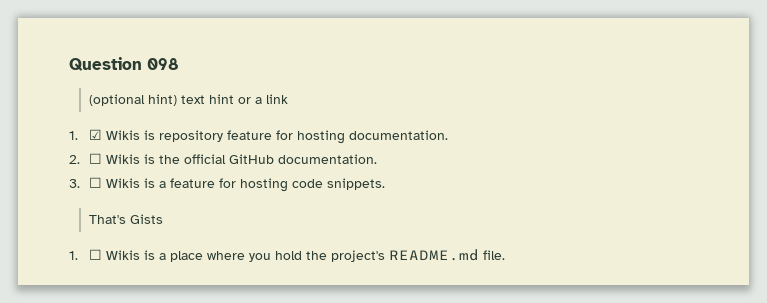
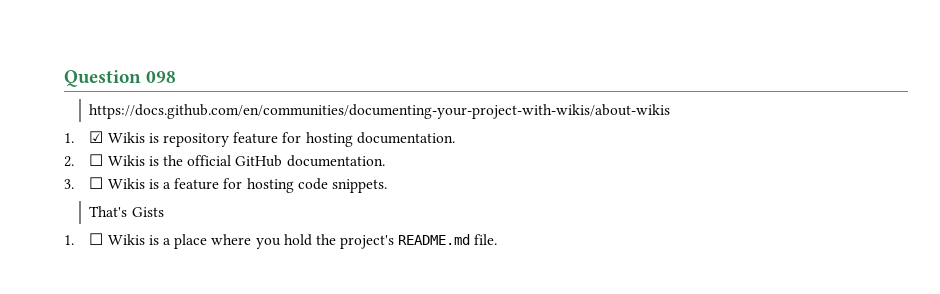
- (optional hint) text hint or a link
+ https://docs.github.com/en/communities/documenting-your-project-with-wikis/about-wikis

